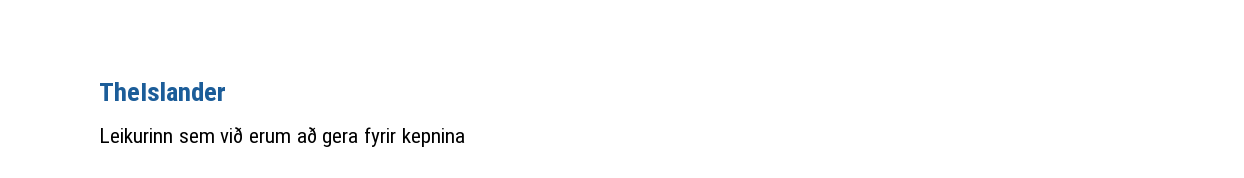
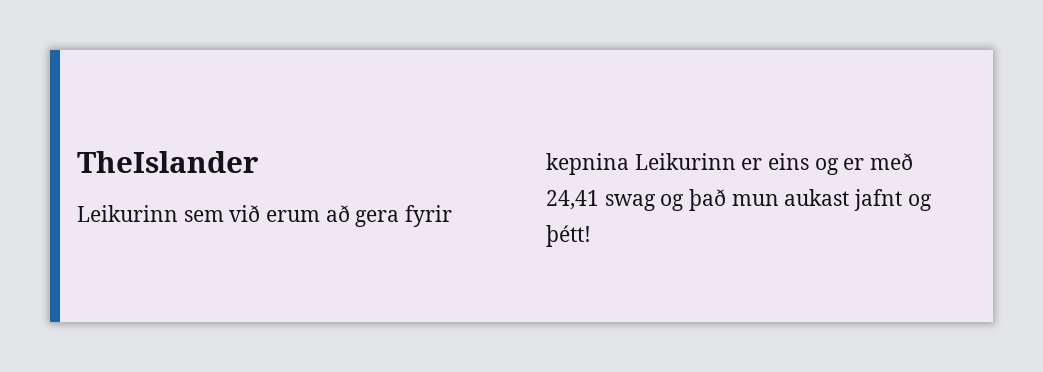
- Leikurinn sem við erum að gera fyrir kepnina
+ Leikurinn sem við erum að gera fyrir kepnina Leikurinn er eins og er með 24,41 swag og það mun aukast jafnt og þétt!

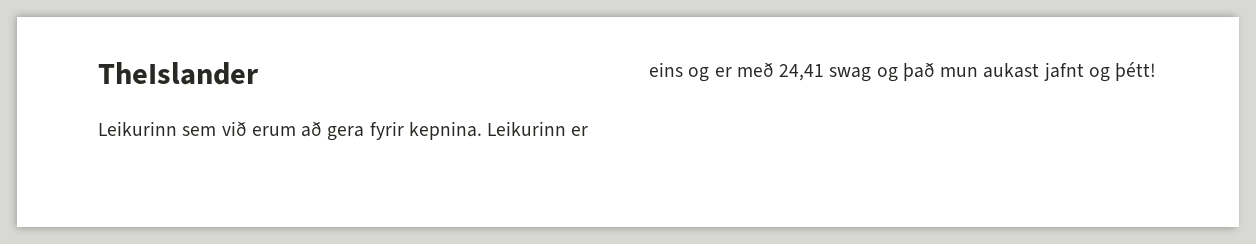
- Leikurinn sem við erum að gera fyrir kepnina Leikurinn er eins og er með 24,41 swag og það mun aukast jafnt og þétt!
+ Leikurinn sem við erum að gera fyrir kepnina. Leikurinn er eins og er með 24,41 swag og það mun aukast jafnt og þétt!

